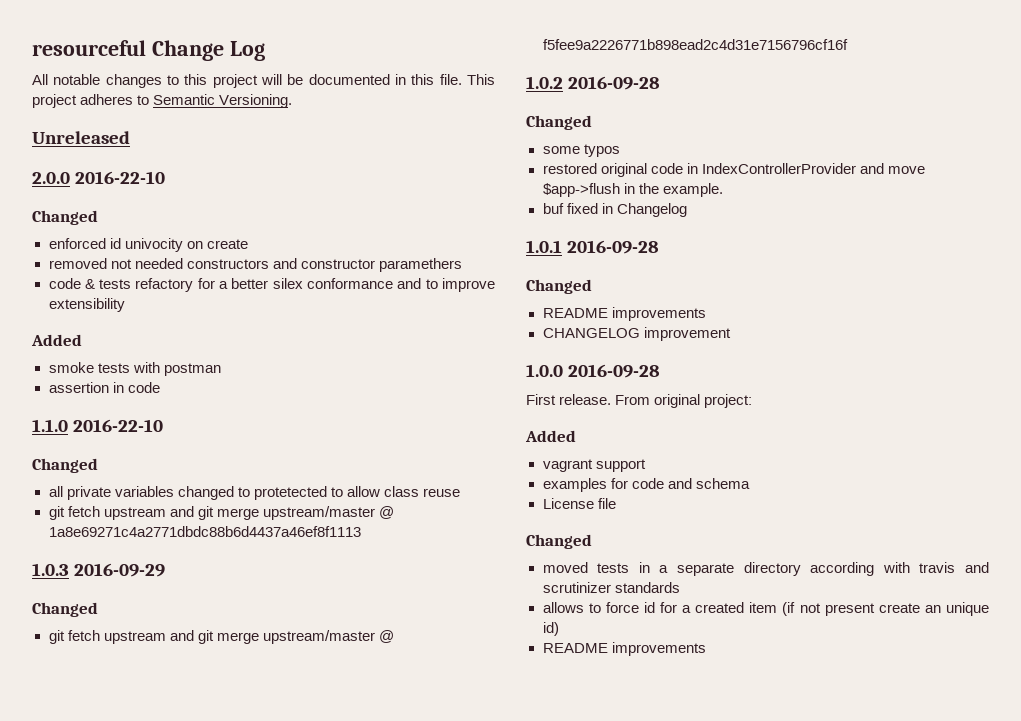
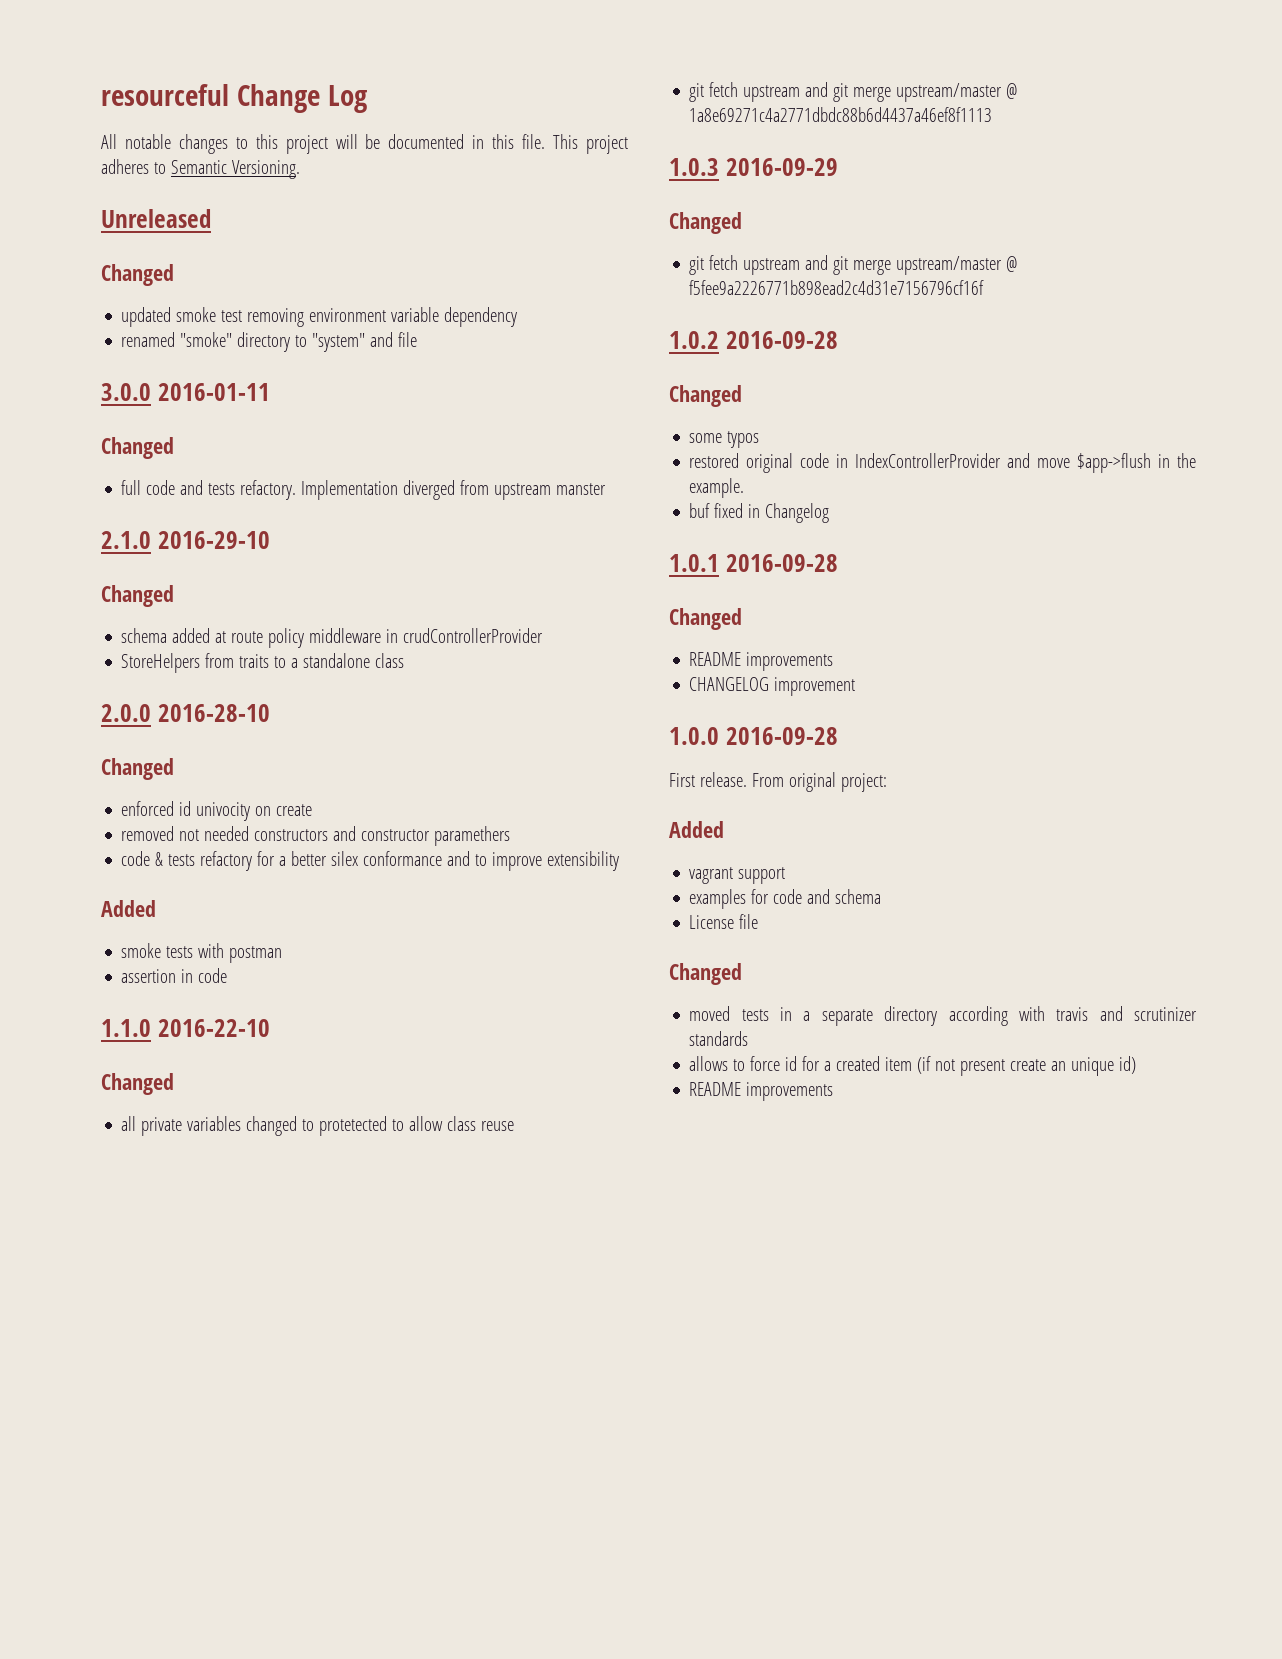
  Unreleased
+ Changed
+ updated smoke test removing environment variable dependency
+ renamed "smoke" directory to "system" and file
+ 3.0.0 2016-01-11
+ Changed
+ full code and tests refactory. Implementation diverged from upstream manster
+ 2.1.0 2016-29-10
+ Changed
+ schema added at route policy middleware in crudControllerProvider
+ StoreHelpers from traits to a standalone class
- 2.0.0 2016-22-10
+ 2.0.0 2016-28-10

